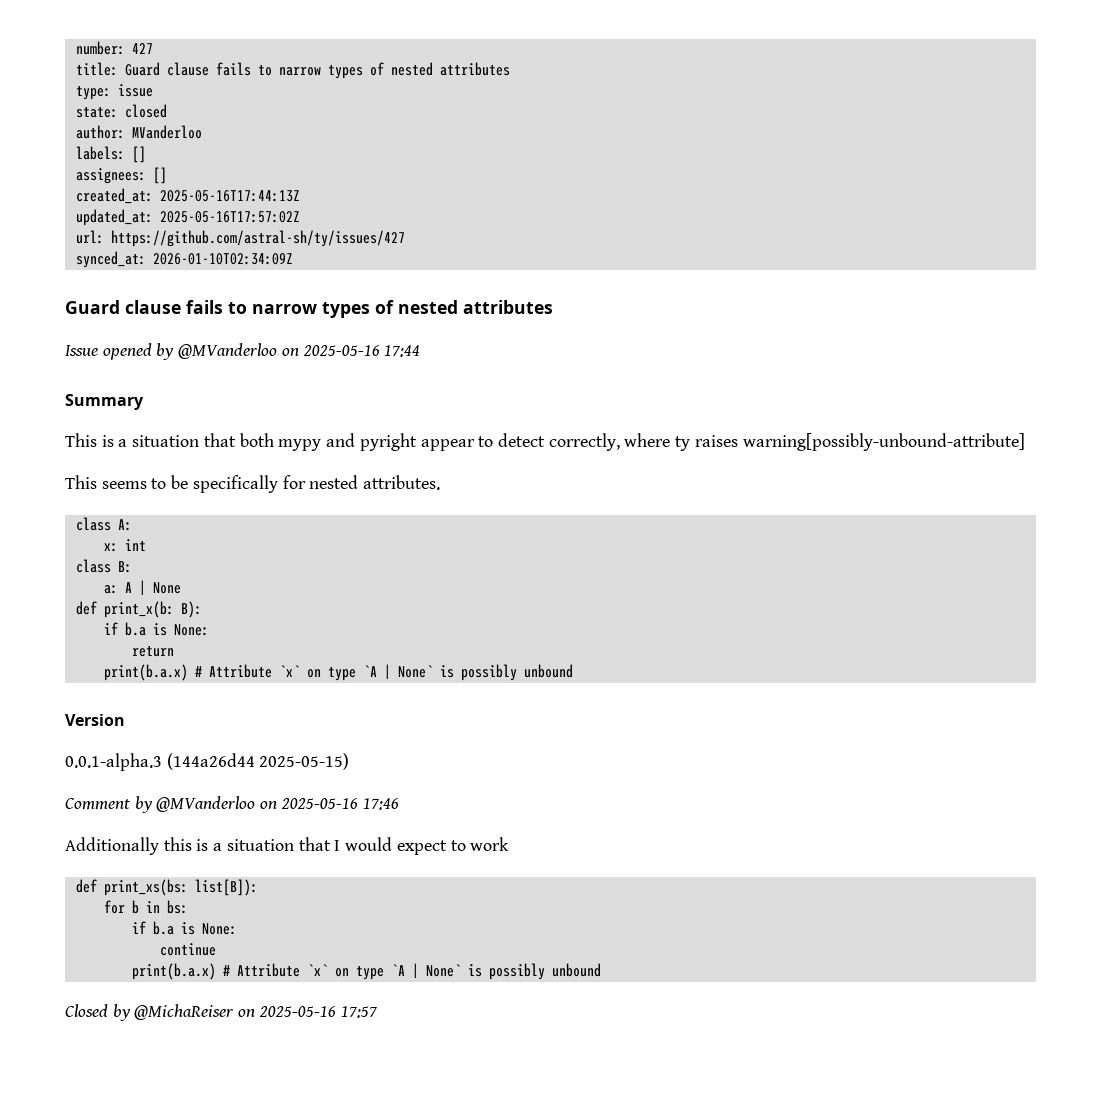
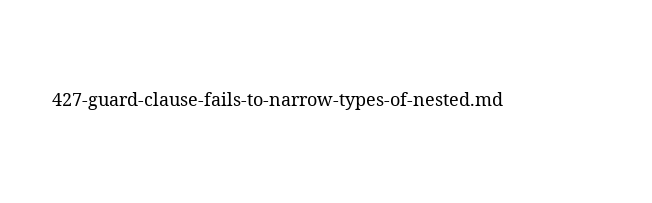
- number: 427
- title: Guard clause fails to narrow types of nested attributes
- type: issue
- state: closed
- author: MVanderloo
- labels: []
- assignees: []
- created_at: 2025-05-16T17:44:13Z
- updated_at: 2025-05-16T17:57:02Z
- url: https://github.com/astral-sh/ty/issues/427
- synced_at: 2026-01-10T02:34:09Z
- Guard clause fails to narrow types of nested attributes
- Issue opened by @MVanderloo on 2025-05-16 17:44
- Summary
- This is a situation that both mypy and pyright appear to detect correctly, where ty raises warning[possibly-unbound-attribute]
- This seems to be specifically for nested attributes.
- class A:
- x: int
- class B:
- a: A | None
- def print_x(b: B):
- if b.a is None:
- return
- print(b.a.x) # Attribute `x` on type `A | None` is possibly unbound
- Version
- 0.0.1-alpha.3 (144a26d44 2025-05-15)
- Comment by @MVanderloo on 2025-05-16 17:46
- Additionally this is a situation that I would expect to work
- def print_xs(bs: list[B]):
- for b in bs:
- if b.a is None:
- continue
- print(b.a.x) # Attribute `x` on type `A | None` is possibly unbound
- Closed by @MichaReiser on 2025-05-16 17:57
+ 427-guard-clause-fails-to-narrow-types-of-nested.md

